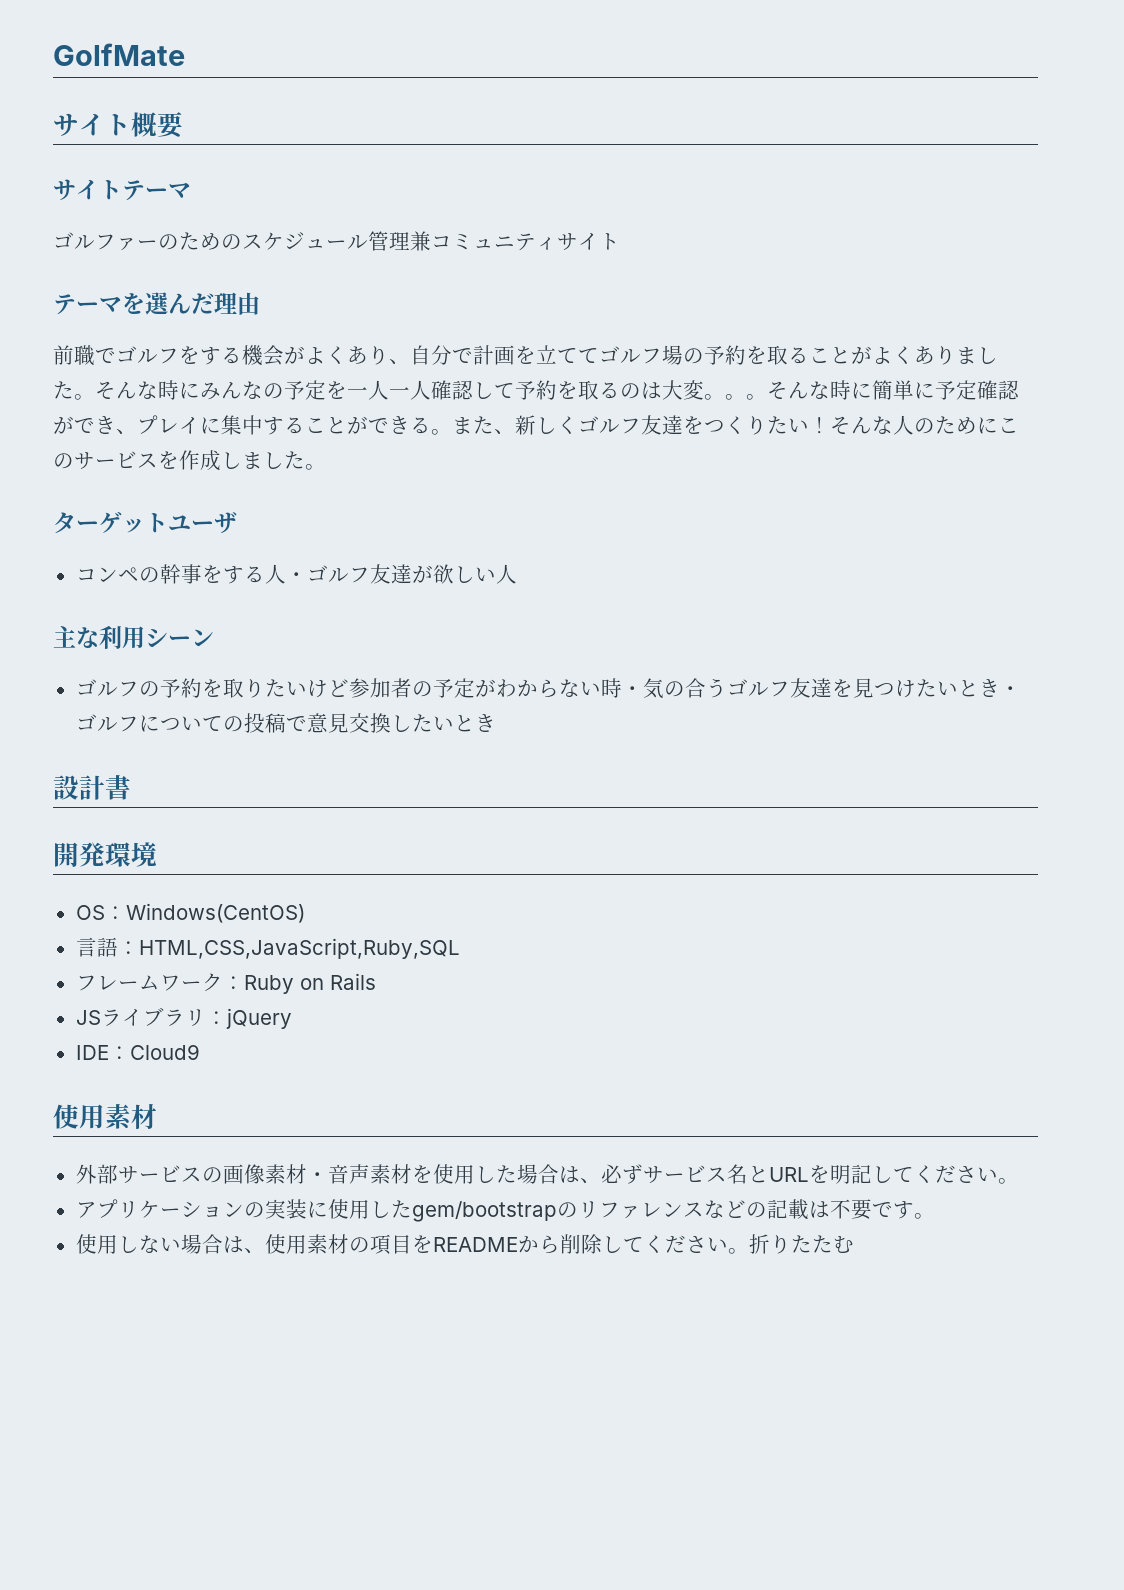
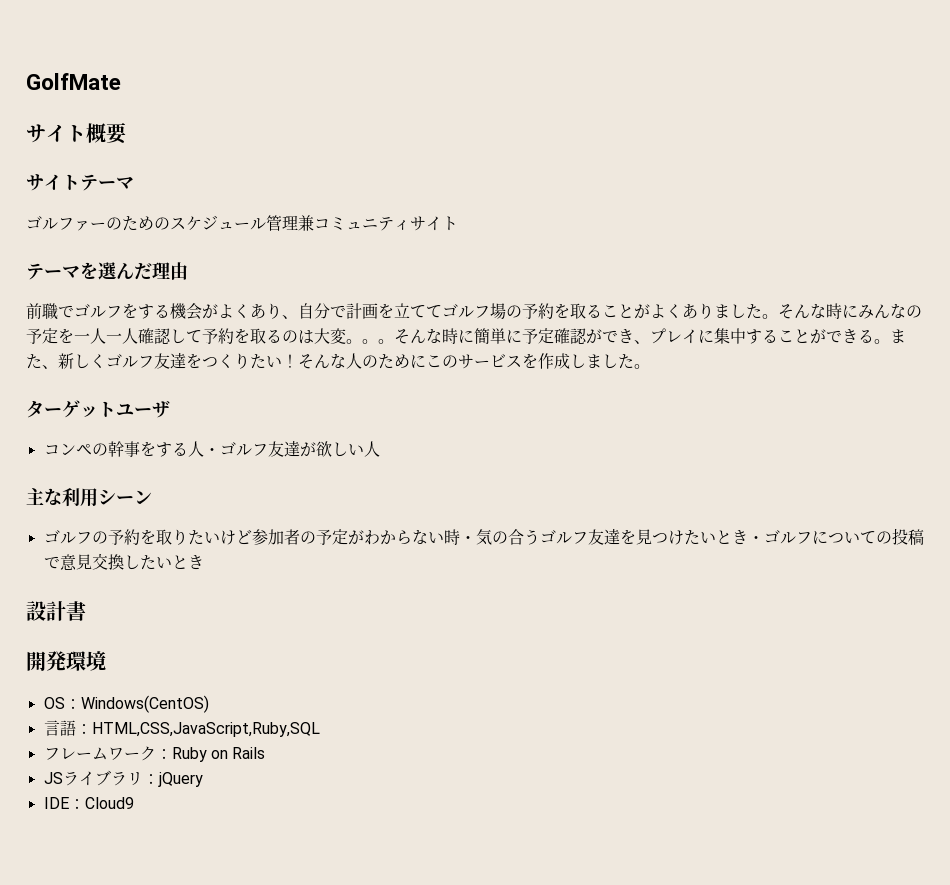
  IDE：Cloud9
- 使用素材
- 外部サービスの画像素材・音声素材を使用した場合は、必ずサービス名とURLを明記してください。
- アプリケーションの実装に使用したgem/bootstrapのリファレンスなどの記載は不要です。
- 使用しない場合は、使用素材の項目をREADMEから削除してください。折りたたむ

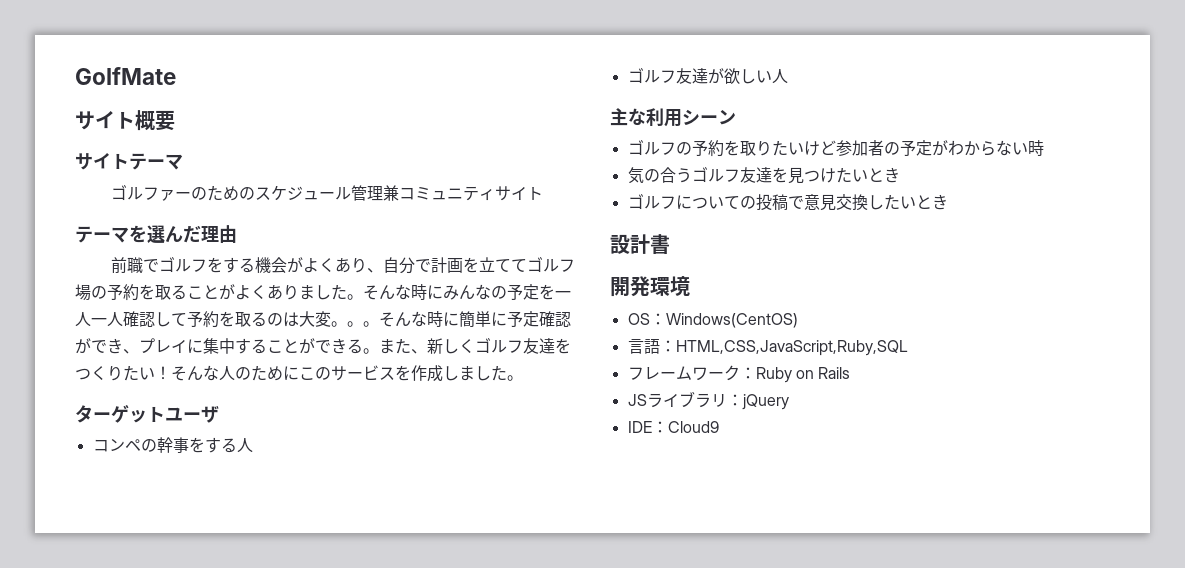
- コンペの幹事をする人・ゴルフ友達が欲しい人
+ コンペの幹事をする人
+ ゴルフ友達が欲しい人
- ゴルフの予約を取りたいけど参加者の予定がわからない時・気の合うゴルフ友達を見つけたいとき・ゴルフについての投稿で意見交換したいとき
+ ゴルフの予約を取りたいけど参加者の予定がわからない時
+ 気の合うゴルフ友達を見つけたいとき
+ ゴルフについての投稿で意見交換したいとき

